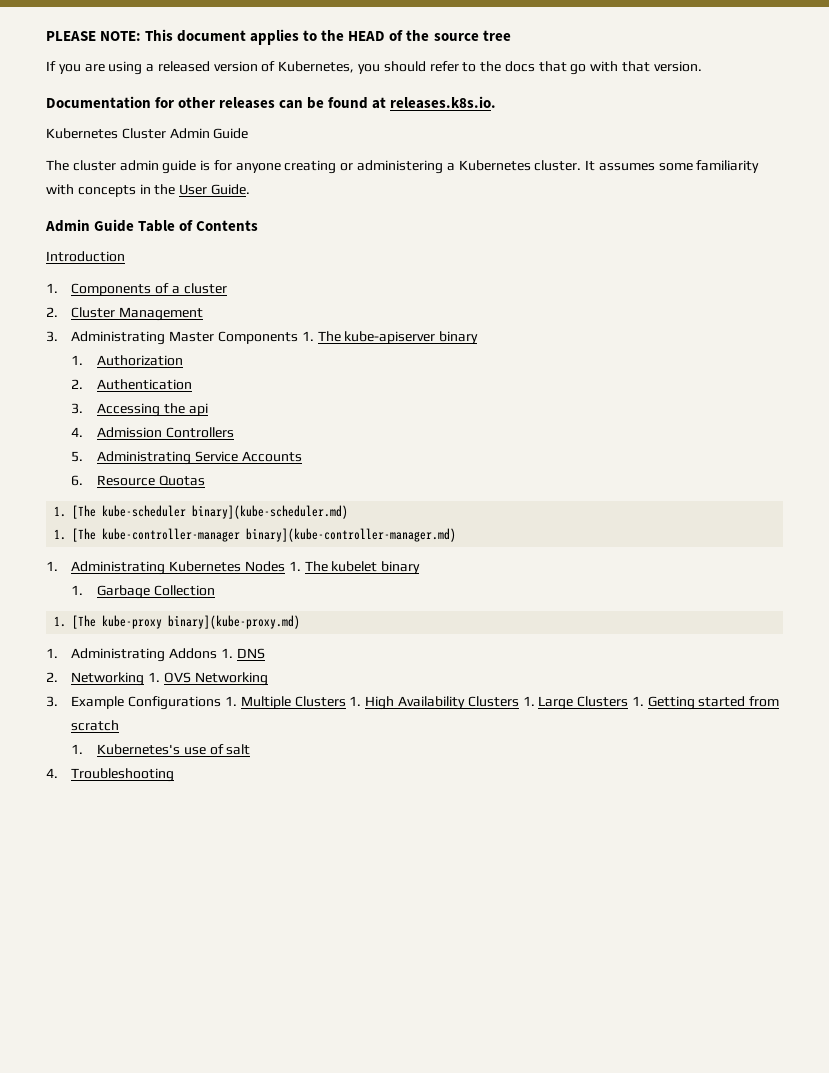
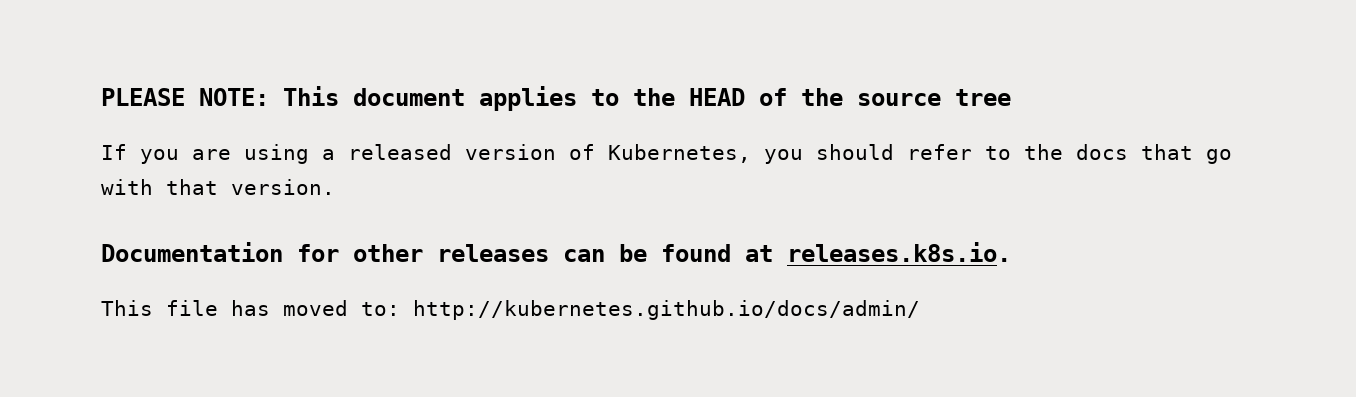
- Kubernetes Cluster Admin Guide
- The cluster admin guide is for anyone creating or administering a Kubernetes cluster. It assumes some familiarity with concepts in the User Guide.
- Admin Guide Table of Contents
- Introduction
- 1. Components of a cluster
- 2. Cluster Management
- 3. Administrating Master Components 1. The kube-apiserver binary
- 1. Authorization
- 2. Authentication
- 3. Accessing the api
- 4. Admission Controllers
- 5. Administrating Service Accounts
- 6. Resource Quotas
- 1. [The kube-scheduler binary](kube-scheduler.md)
- 1. [The kube-controller-manager binary](kube-controller-manager.md)
- 1. Administrating Kubernetes Nodes 1. The kubelet binary
- 1. Garbage Collection
- 1. [The kube-proxy binary](kube-proxy.md)
- 1. Administrating Addons 1. DNS
- 2. Networking 1. OVS Networking
- 3. Example Configurations 1. Multiple Clusters 1. High Availability Clusters 1. Large Clusters 1. Getting started from scratch
- 1. Kubernetes's use of salt
- 4. Troubleshooting
+ This file has moved to: http://kubernetes.github.io/docs/admin/

